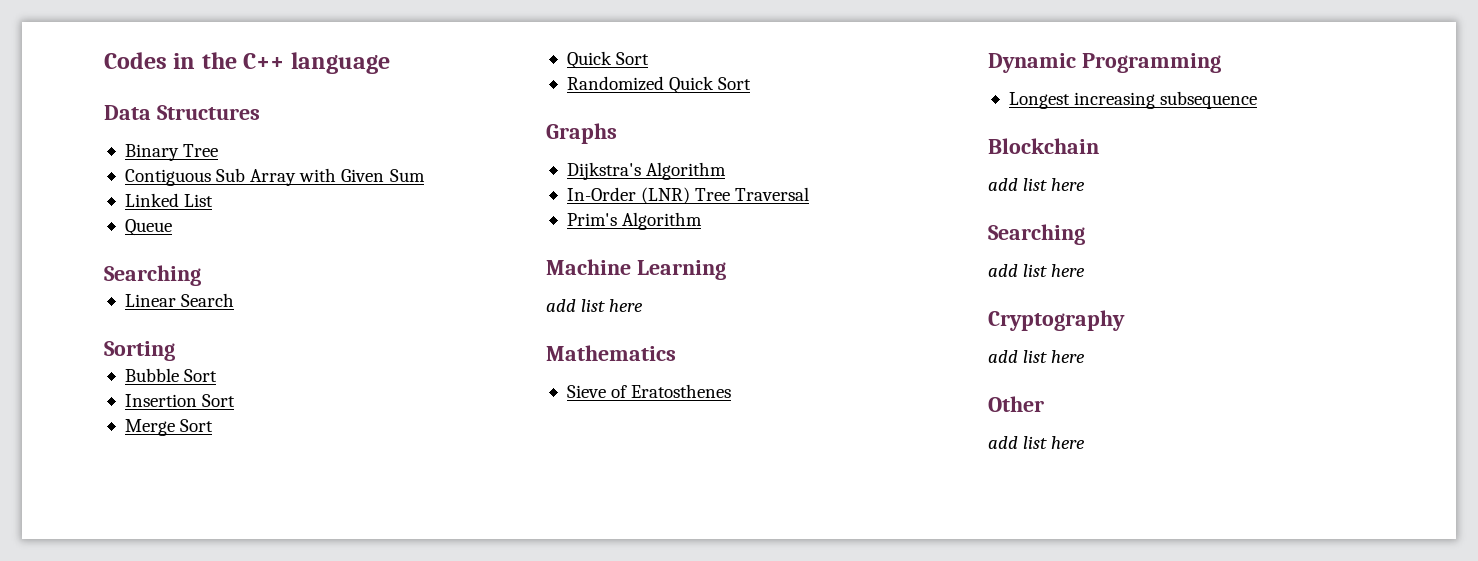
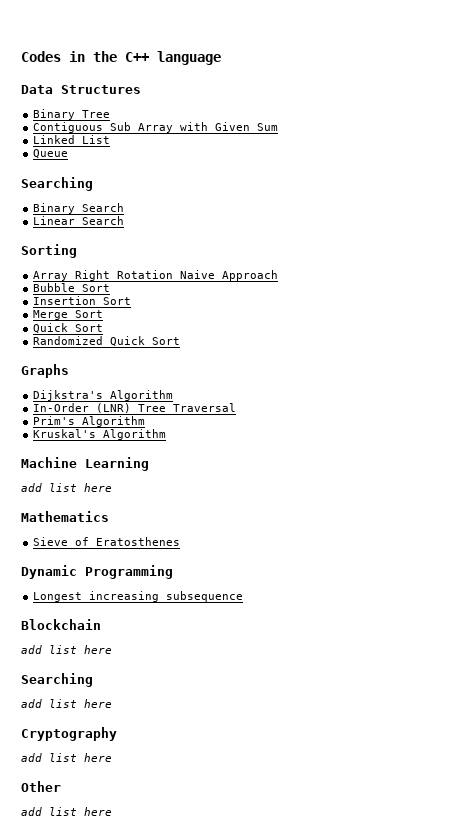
+ Binary Search
+ Array Right Rotation Naive Approach
+ Kruskal's Algorithm

